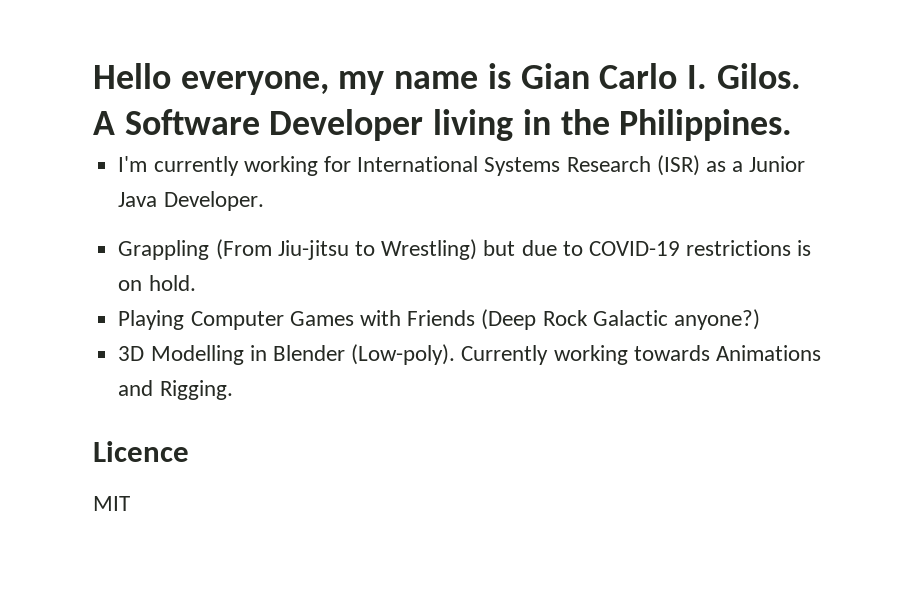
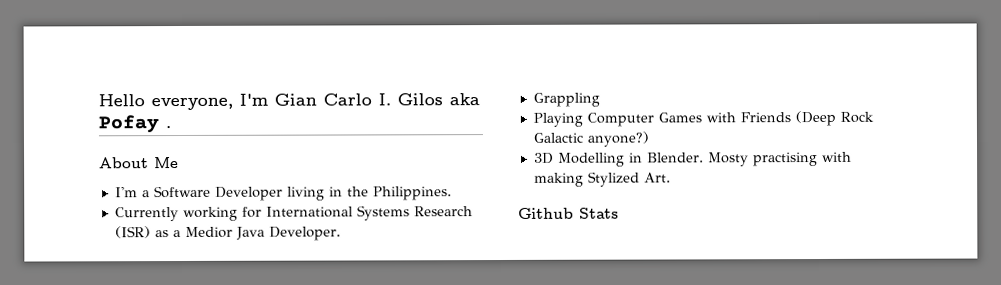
- Hello everyone, my name is Gian Carlo I. Gilos. A Software Developer living in the Philippines.
+ Hello everyone, I'm Gian Carlo I. Gilos aka Pofay .
+ About Me
+ I'm a Software Developer living in the Philippines.
- I'm currently working for International Systems Research (ISR) as a Junior Java Developer.
+ Currently working for International Systems Research (ISR) as a Medior Java Developer.
- Grappling (From Jiu-jitsu to Wrestling) but due to COVID-19 restrictions is on hold.
+ Grappling
- 3D Modelling in Blender (Low-poly). Currently working towards Animations and Rigging.
- Licence
- MIT
+ 3D Modelling in Blender. Mosty practising with making Stylized Art.
+ Github Stats

